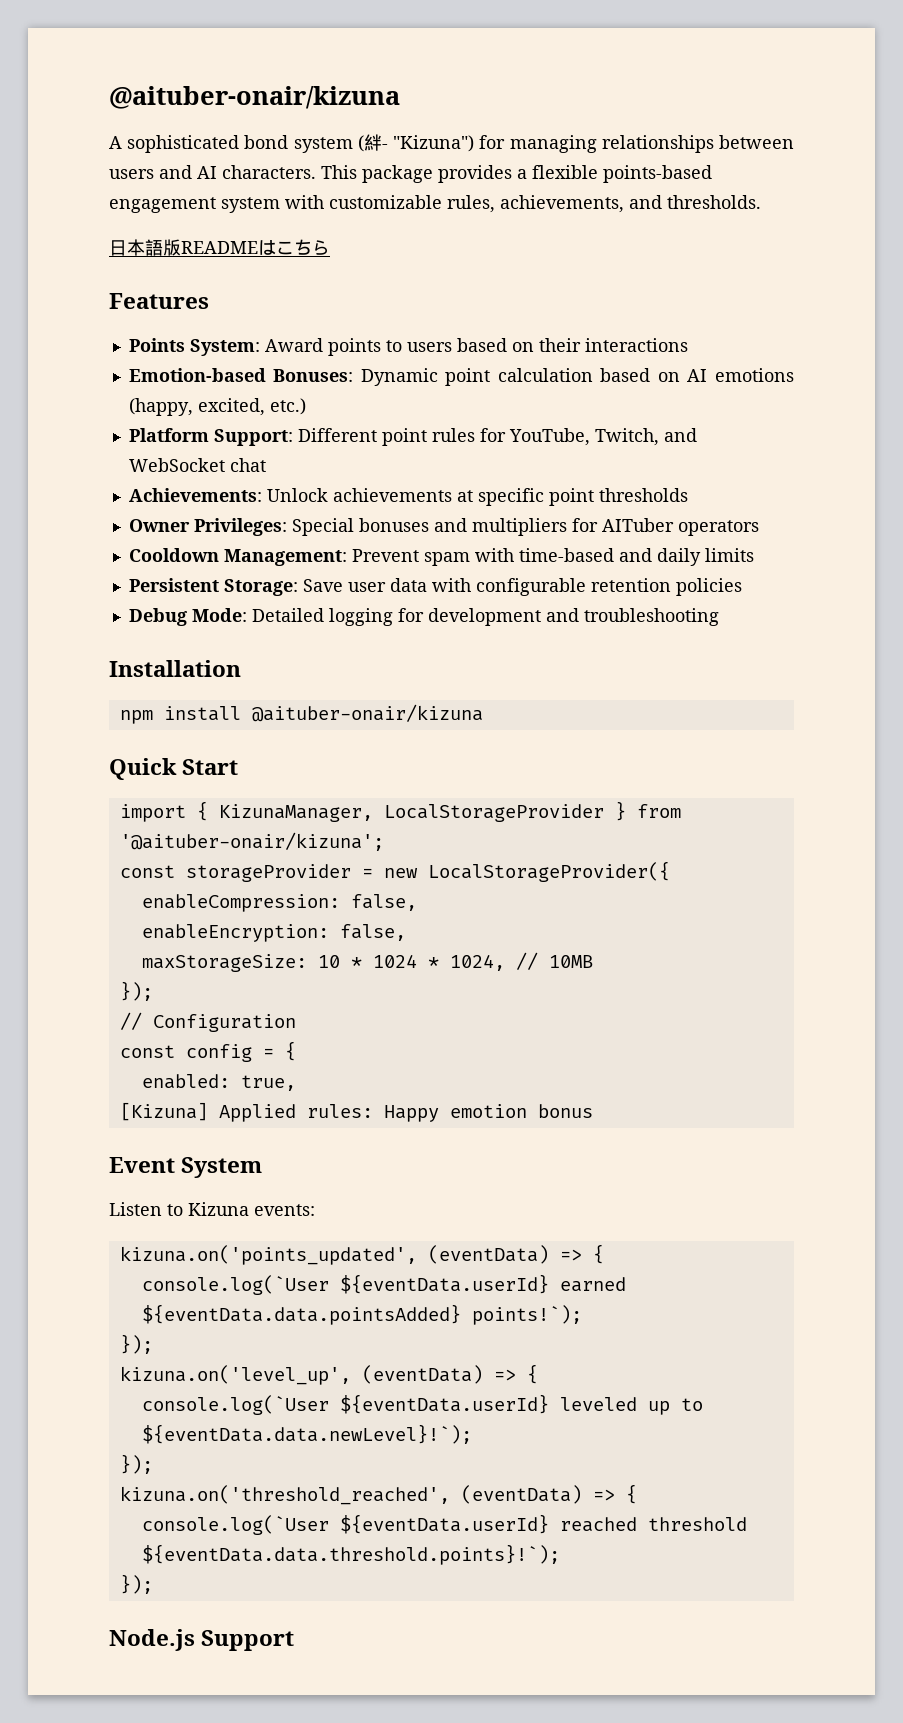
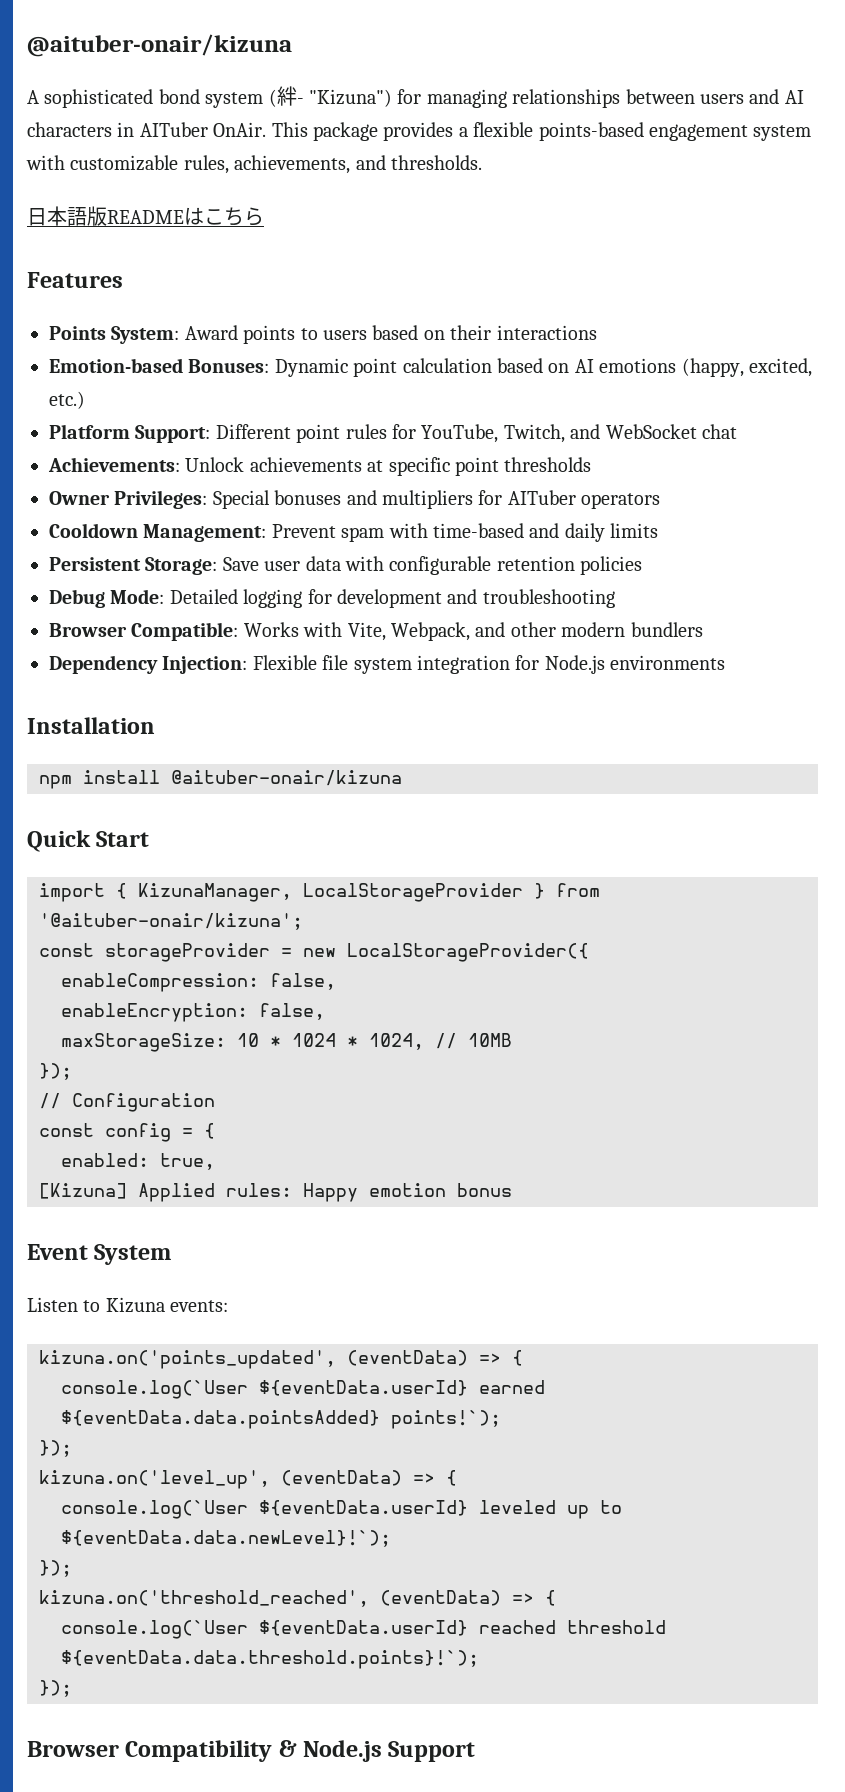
- A sophisticated bond system (絆- "Kizuna") for managing relationships between users and AI characters.
+ A sophisticated bond system (絆- "Kizuna") for managing relationships between users and AI characters in AITuber OnAir.
+ Browser Compatible: Works with Vite, Webpack, and other modern bundlers
+ Dependency Injection: Flexible file system integration for Node.js environments
- Node.js Support
+ Browser Compatibility & Node.js Support

